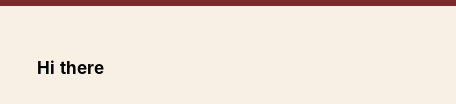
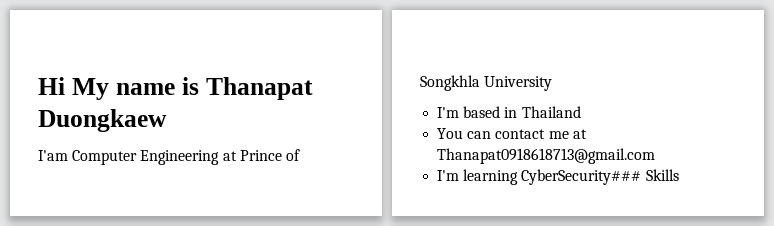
- Hi there
+ Hi My name is Thanapat Duongkaew
+ I'am Computer Engineering at Prince of Songkhla University
+ I'm based in Thailand
+ You can contact me at Thanapat0918618713@gmail.com
+ I'm learning CyberSecurity### Skills

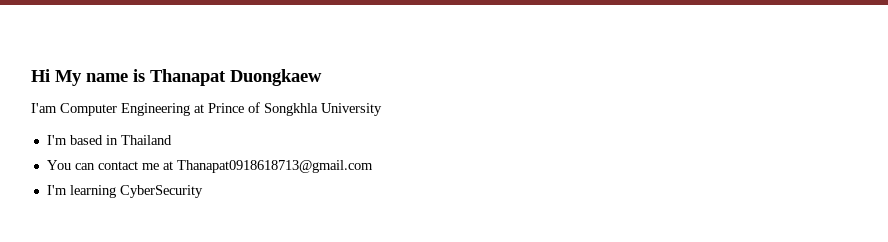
- I'm learning CyberSecurity### Skills
+ I'm learning CyberSecurity

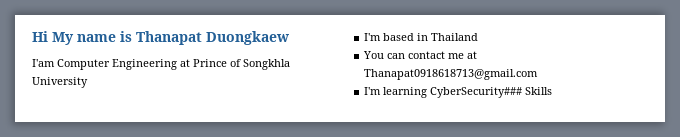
- I'm learning CyberSecurity
+ I'm learning CyberSecurity### Skills

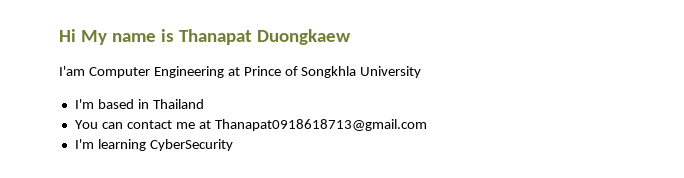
- I'm learning CyberSecurity### Skills
+ I'm learning CyberSecurity

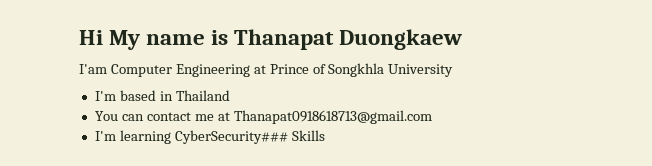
- I'm learning CyberSecurity
+ I'm learning CyberSecurity### Skills

